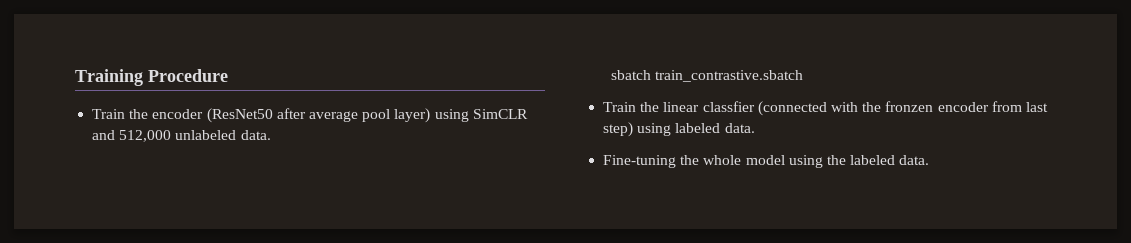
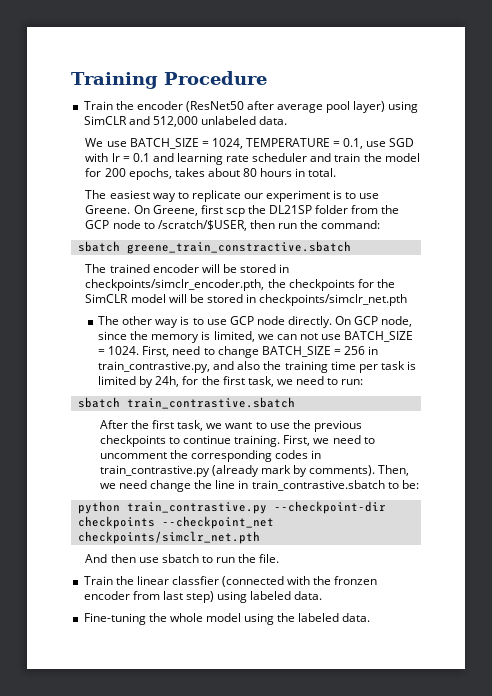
+ We use BATCH_SIZE = 1024, TEMPERATURE = 0.1, use SGD with lr = 0.1 and learning rate scheduler and train the model for 200 epochs, takes about 80 hours in total.
+ The easiest way to replicate our experiment is to use Greene. On Greene, first scp the DL21SP folder from the GCP node to /scratch/$USER, then run the command:
+ sbatch greene_train_constractive.sbatch
+ The trained encoder will be stored in checkpoints/simclr_encoder.pth, the checkpoints for the SimCLR model will be stored in checkpoints/simclr_net.pth
+ The other way is to use GCP node directly. On GCP node, since the memory is limited, we can not use BATCH_SIZE = 1024. First, need to change BATCH_SIZE = 256 in train_contrastive.py, and also the training time per task is limited by 24h, for the first task, we need to run:
  sbatch train_contrastive.sbatch
+ After the first task, we want to use the previous checkpoints to continue training. First, we need to uncomment the corresponding codes in train_contrastive.py (already mark by comments). Then, we need change the line in train_contrastive.sbatch to be:
+ python train_contrastive.py --checkpoint-dir checkpoints --checkpoint_net checkpoints/simclr_net.pth
+ And then use sbatch to run the file.

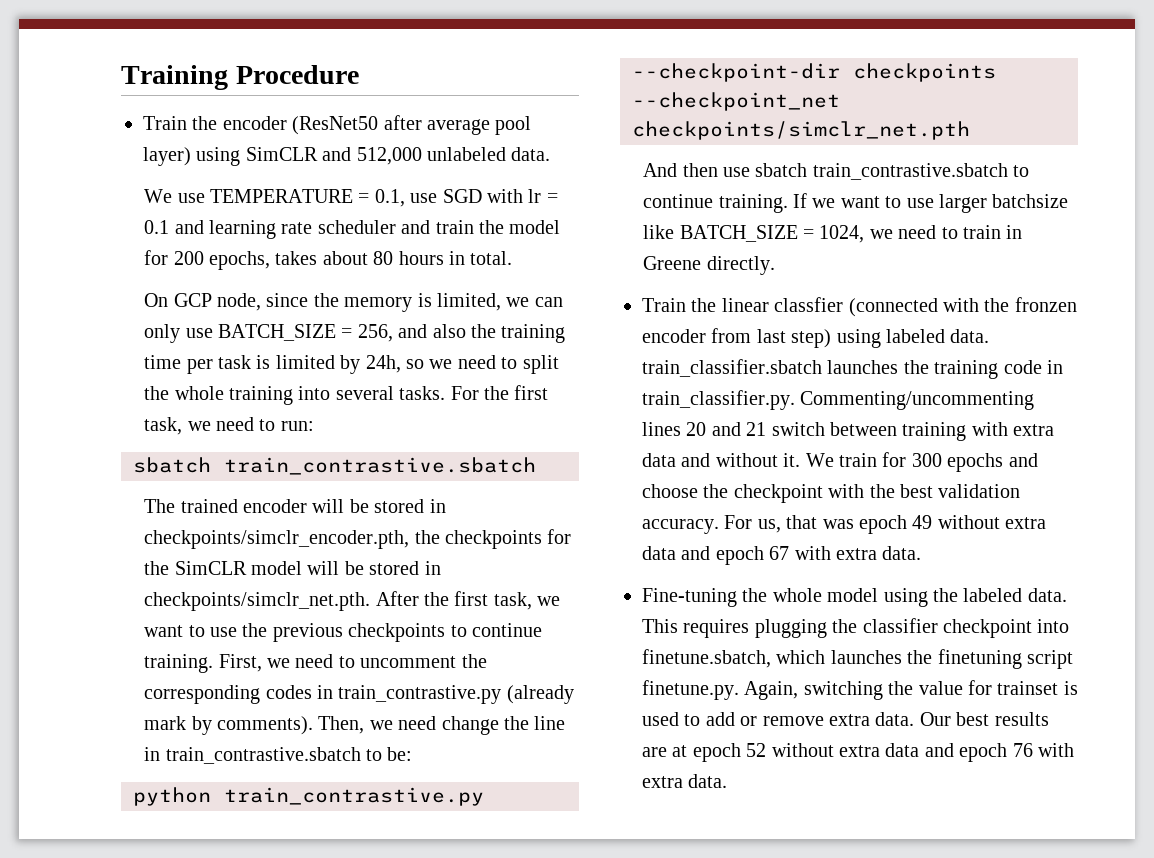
- We use BATCH_SIZE = 1024, TEMPERATURE = 0.1, use SGD with lr = 0.1 and learning rate scheduler and train the model for 200 epochs, takes about 80 hours in total.
+ We use TEMPERATURE = 0.1, use SGD with lr = 0.1 and learning rate scheduler and train the model for 200 epochs, takes about 80 hours in total.
- The easiest way to replicate our experiment is to use Greene. On Greene, first scp the DL21SP folder from the GCP node to /scratch/$USER, then run the command:
- sbatch greene_train_constractive.sbatch
+ On GCP node, since the memory is limited, we can only use BATCH_SIZE = 256, and also the training time per task is limited by 24h, so we need to split the whole training into several tasks. For the first task, we need to run:
+ sbatch train_contrastive.sbatch
- The trained encoder will be stored in checkpoints/simclr_encoder.pth, the checkpoints for the SimCLR model will be stored in checkpoints/simclr_net.pth
- The other way is to use GCP node directly. On GCP node, since the memory is limited, we can not use BATCH_SIZE = 1024. First, need to change BATCH_SIZE = 256 in train_contrastive.py, and also the training time per task is limited by 24h, for the first task, we need to run:
- sbatch train_contrastive.sbatch
- After the first task, we want to use the previous checkpoints to continue training.
+ The trained encoder will be stored in checkpoints/simclr_encoder.pth, the checkpoints for the SimCLR model will be stored in checkpoints/simclr_net.pth. After the first task, we want to use the previous checkpoints to continue training.
- And then use sbatch to run the file.
+ And then use sbatch train_contrastive.sbatch to continue training. If we want to use larger batchsize like BATCH_SIZE = 1024, we need to train in Greene directly.
- Train the linear classfier (connected with the fronzen encoder from last step) using labeled data.
+ Train the linear classfier (connected with the fronzen encoder from last step) using labeled data. train_classifier.sbatch launches the training code in train_classifier.py. Commenting/uncommenting lines 20 and 21 switch between training with extra data and without it. We train for 300 epochs and choose the checkpoint with the best validation accuracy. For us, that was epoch 49 without extra data and epoch 67 with extra data.
+ This requires plugging the classifier checkpoint into finetune.sbatch, which launches the finetuning script finetune.py. Again, switching the value for trainset is used to add or remove extra data. Our best results are at epoch 52 without extra data and epoch 76 with extra data.

